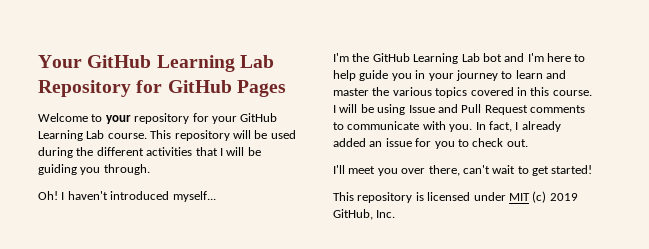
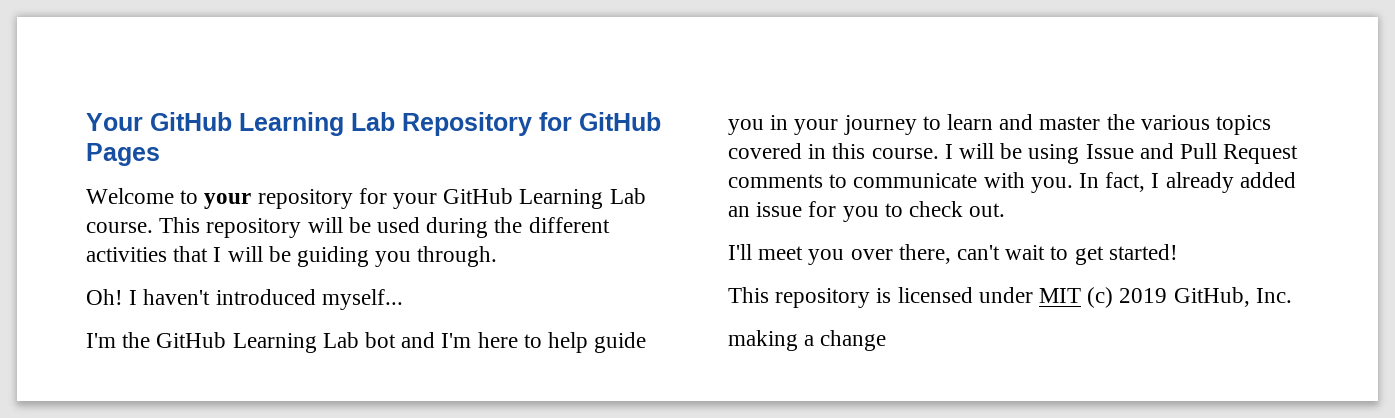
+ making a change

